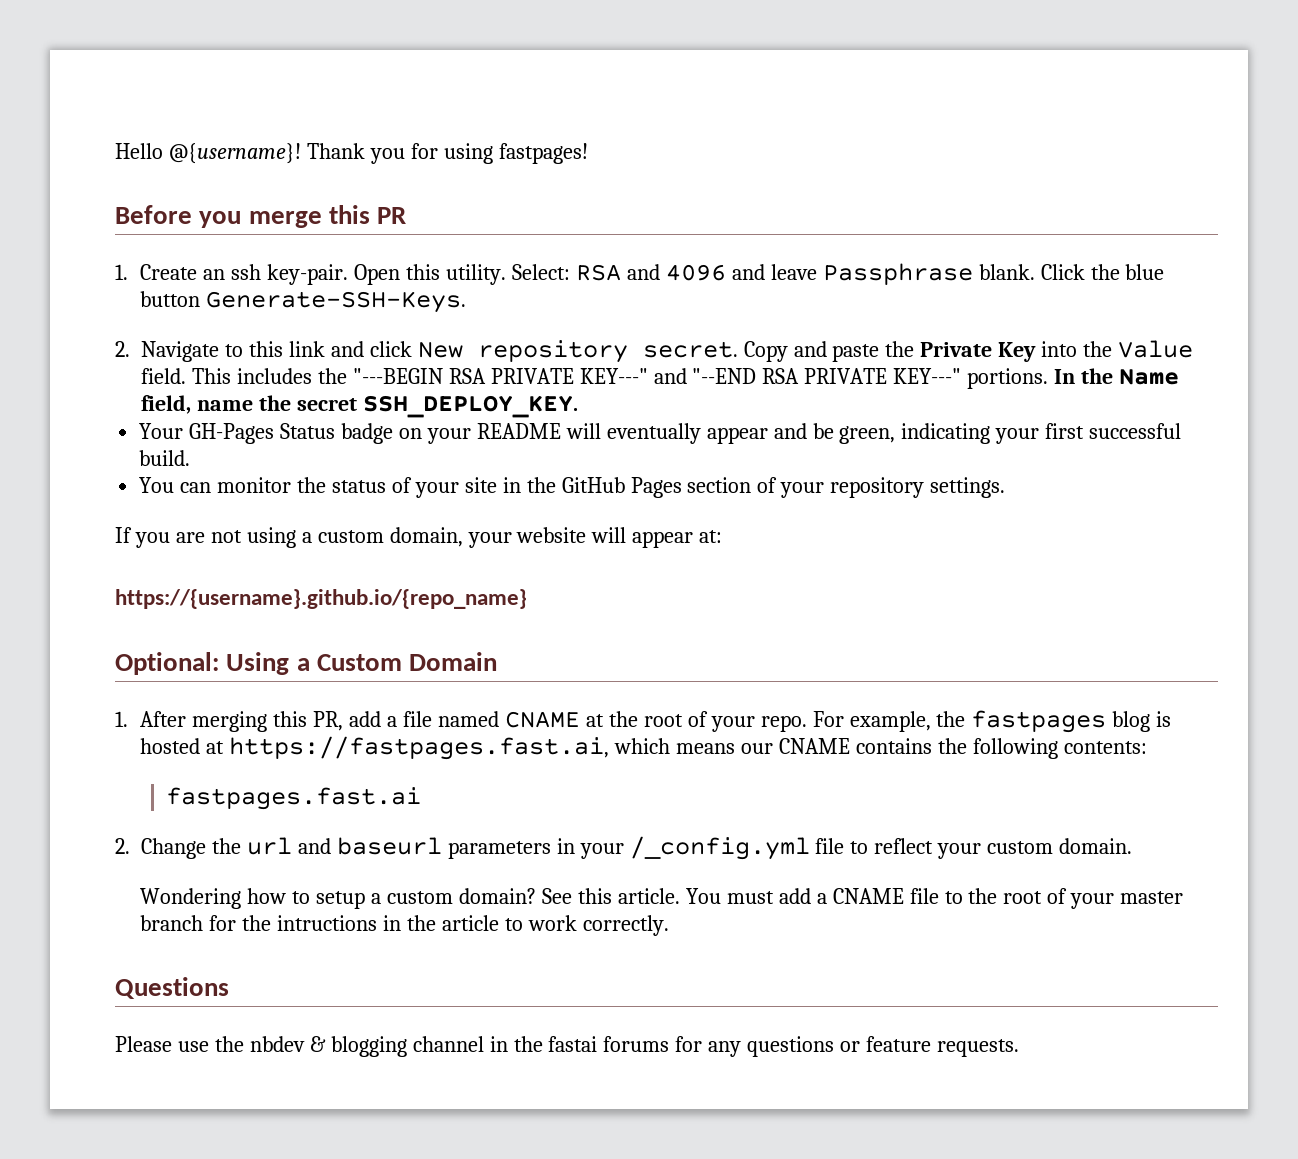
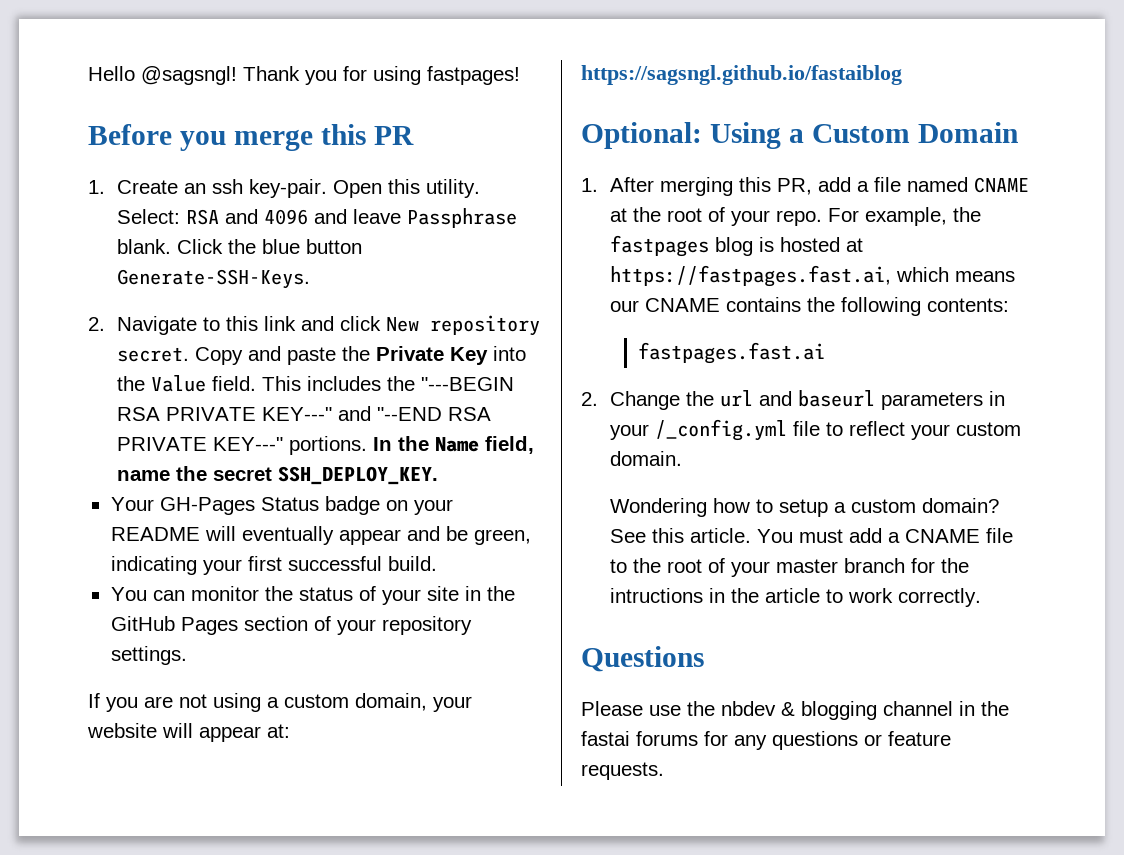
- Hello @{username}!
+ Hello @sagsngl!
- https://{username}.github.io/{repo_name}
+ https://sagsngl.github.io/fastaiblog

